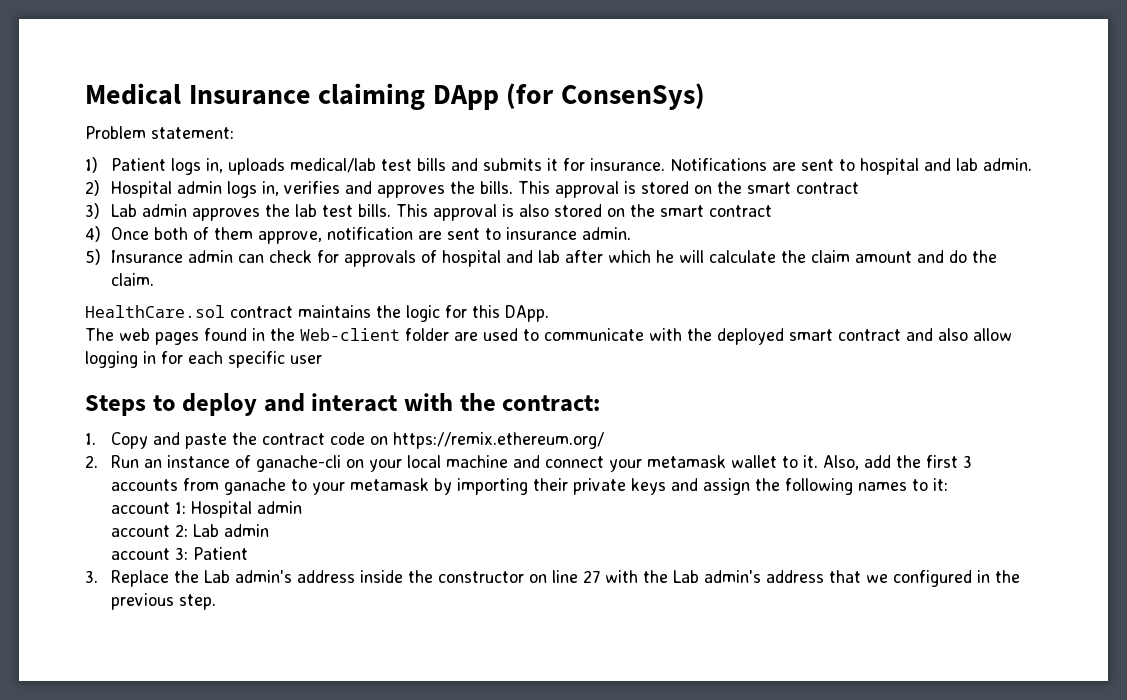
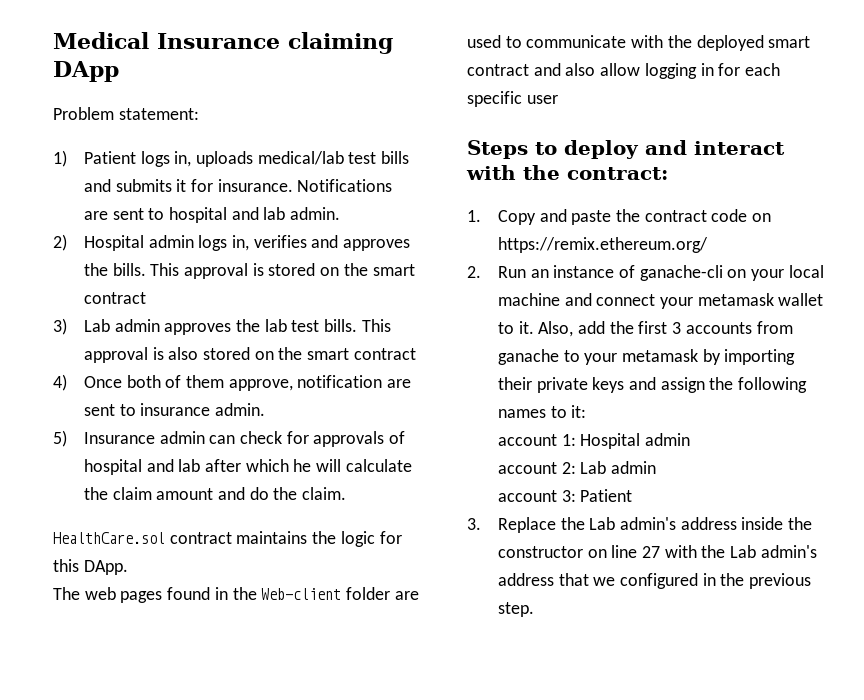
- Medical Insurance claiming DApp (for ConsenSys)
+ Medical Insurance claiming DApp

